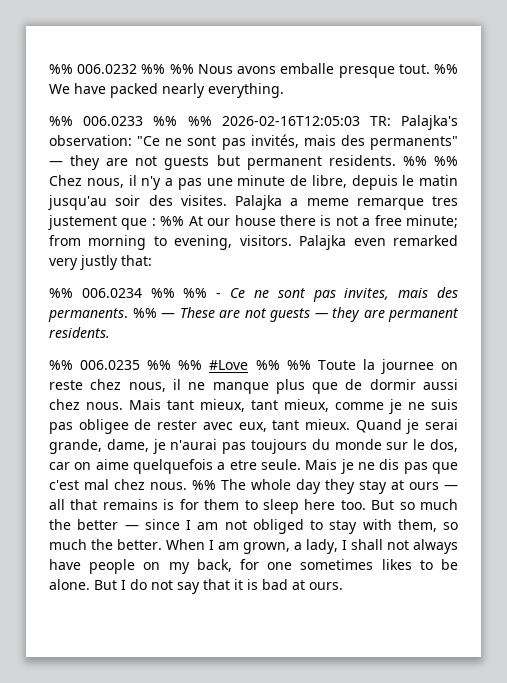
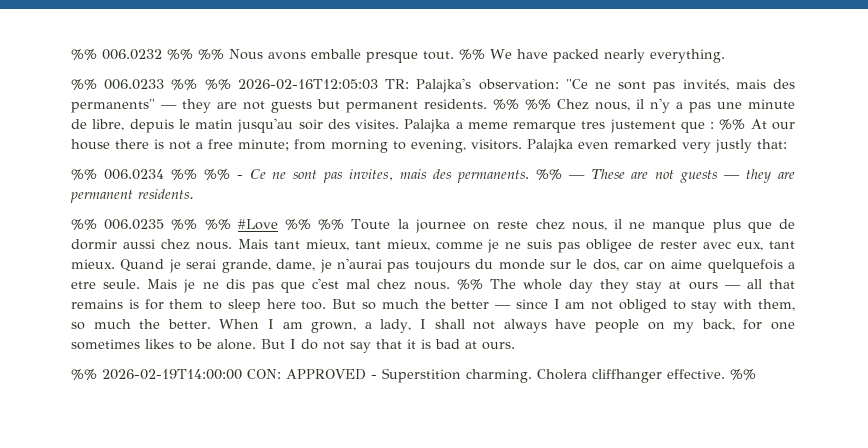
+ %% 2026-02-19T14:00:00 CON: APPROVED - Superstition charming. Cholera cliffhanger effective. %%

